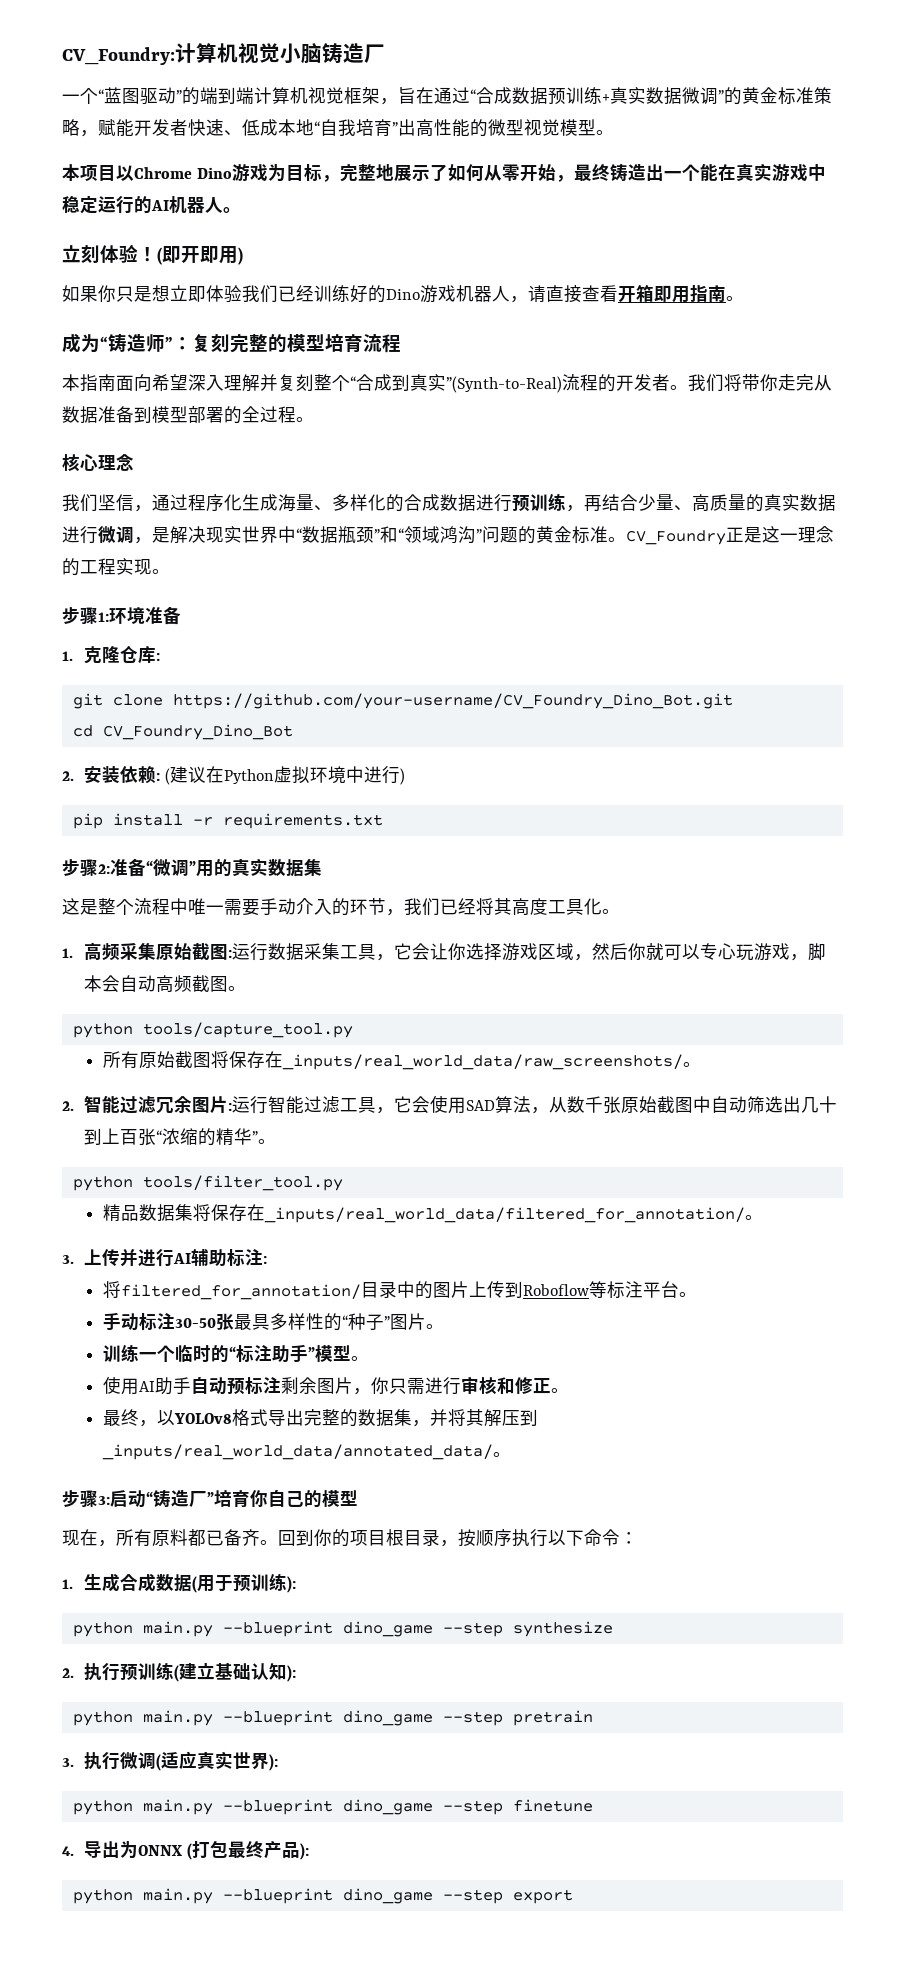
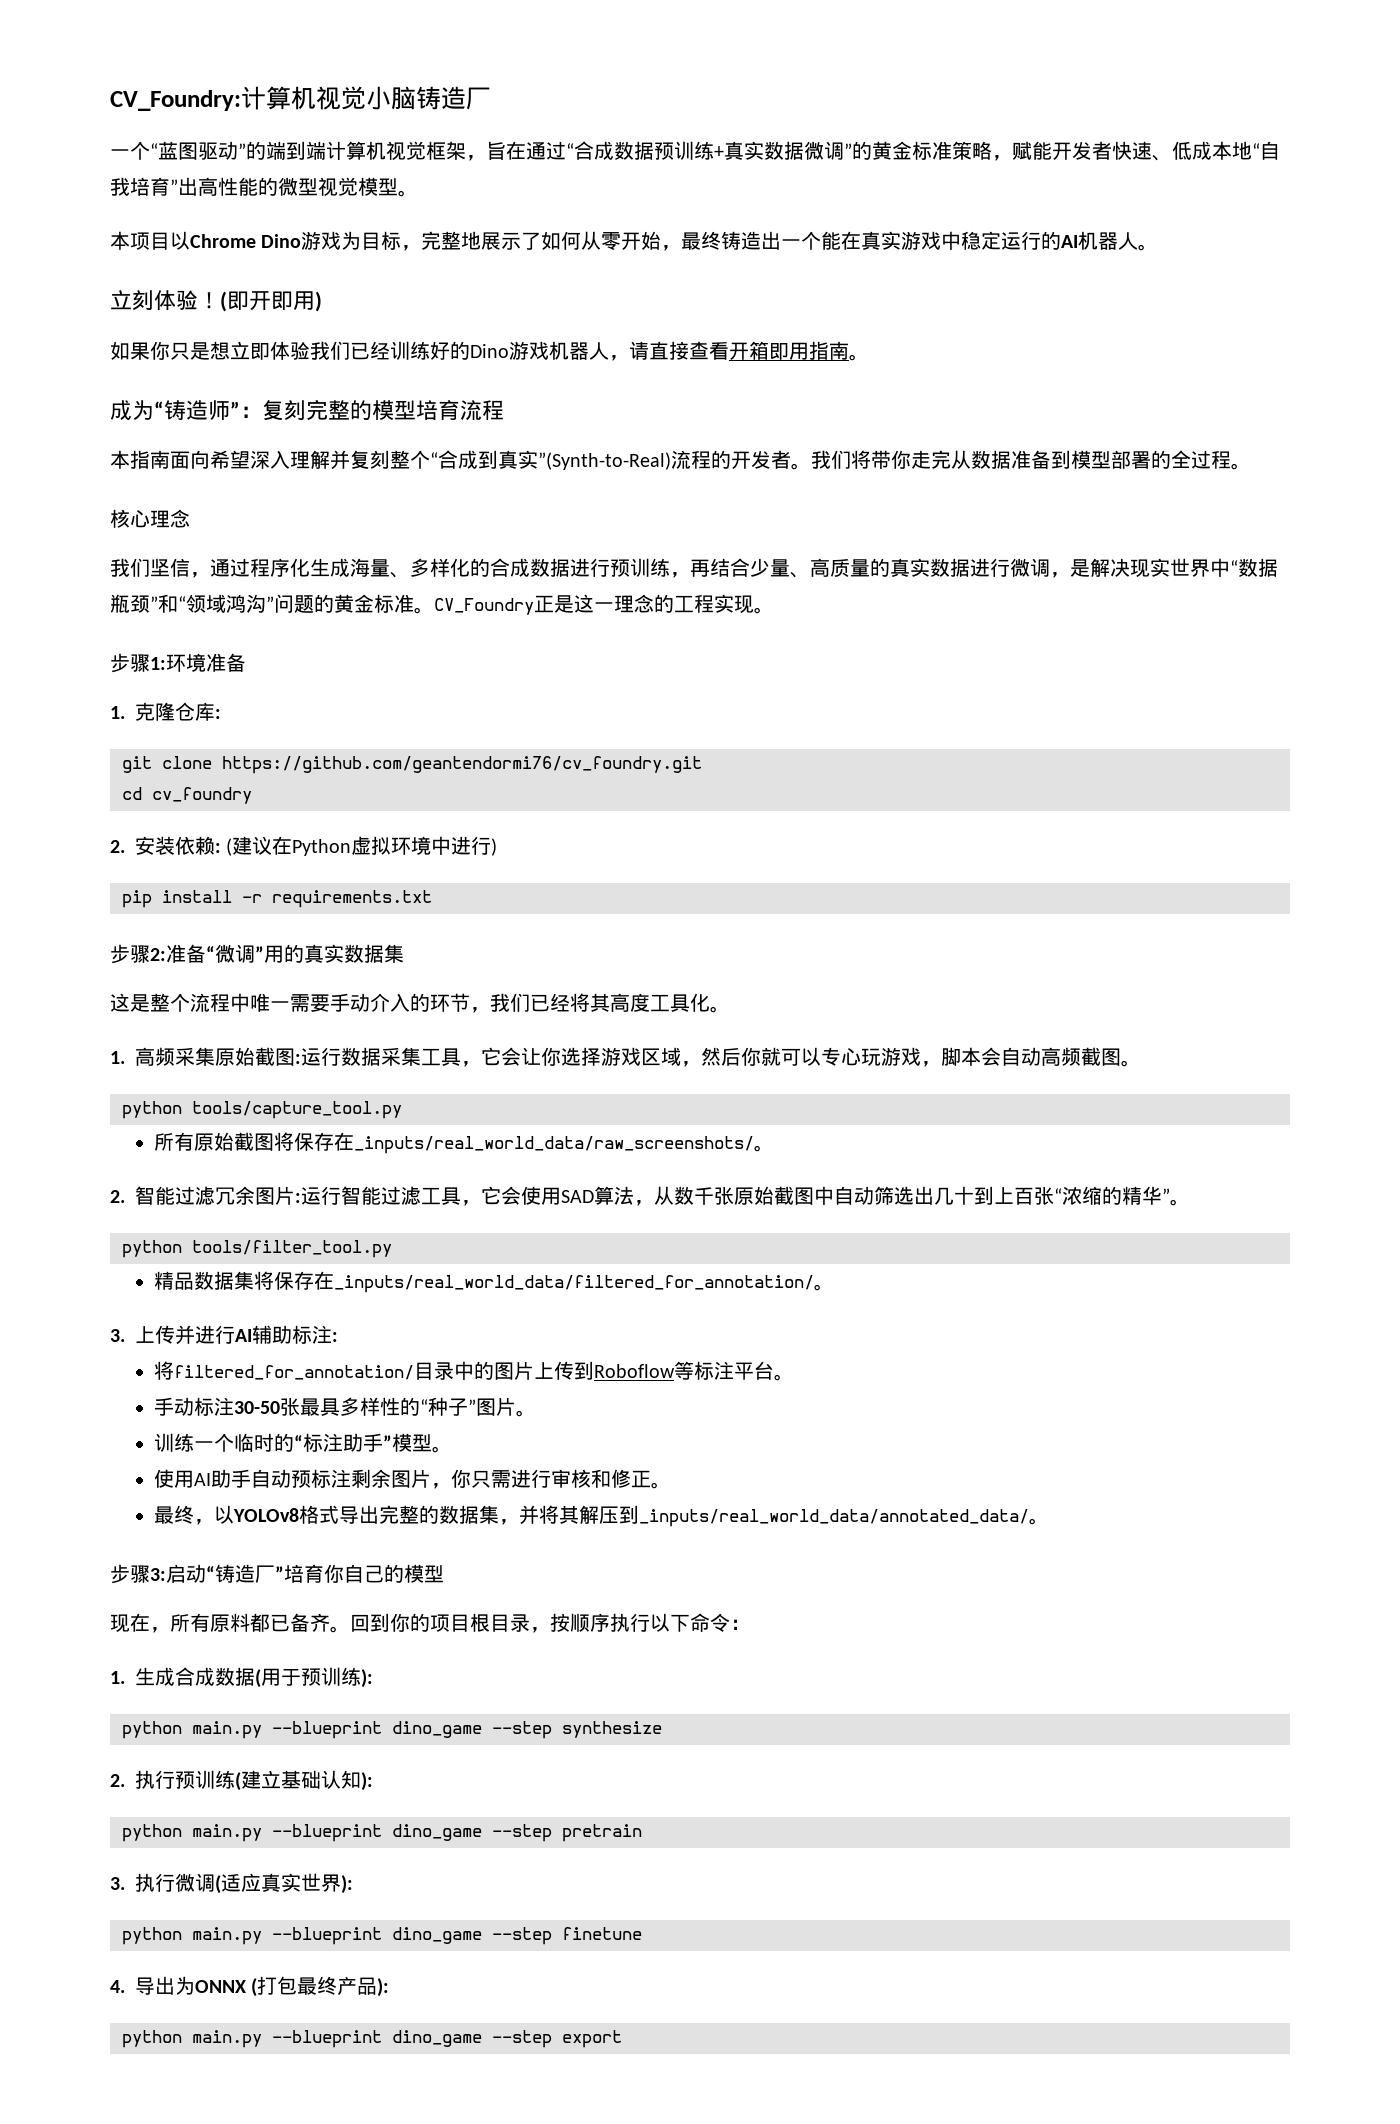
- git clone https://github.com/your-username/CV_Foundry_Dino_Bot.git
+ git clone https://github.com/geantendormi76/cv_foundry.git
- cd CV_Foundry_Dino_Bot
+ cd cv_foundry

